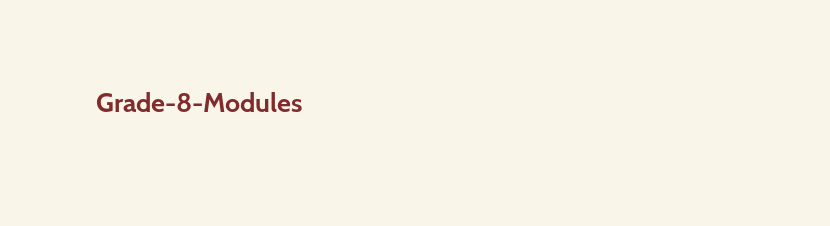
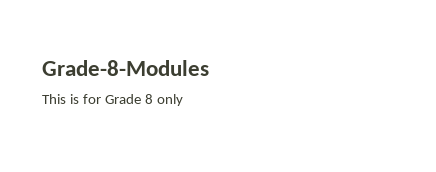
+ This is for Grade 8 only

